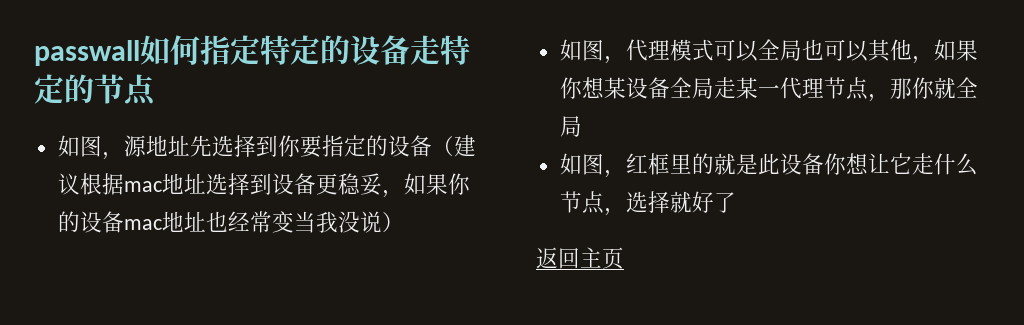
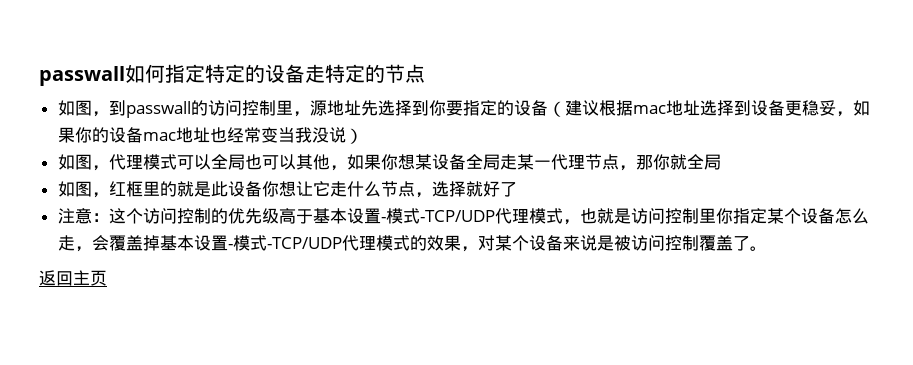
- 如图，源地址先选择到你要指定的设备（建议根据mac地址选择到设备更稳妥，如果你的设备mac地址也经常变当我没说）
+ 如图，到passwall的访问控制里，源地址先选择到你要指定的设备（建议根据mac地址选择到设备更稳妥，如果你的设备mac地址也经常变当我没说）
+ 注意：这个访问控制的优先级高于基本设置-模式-TCP/UDP代理模式，也就是访问控制里你指定某个设备怎么走，会覆盖掉基本设置-模式-TCP/UDP代理模式的效果，对某个设备来说是被访问控制覆盖了。

